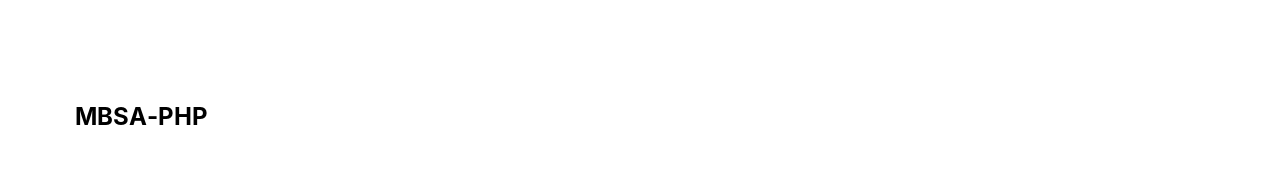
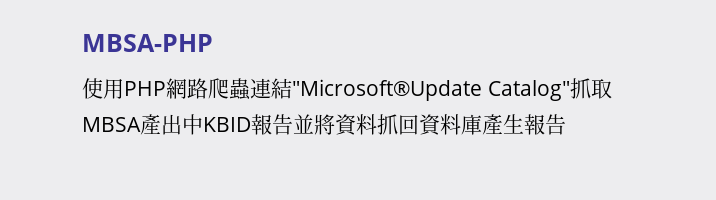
+ 使用PHP網路爬蟲連結"Microsoft®Update Catalog"抓取MBSA產出中KBID報告並將資料抓回資料庫產生報告

